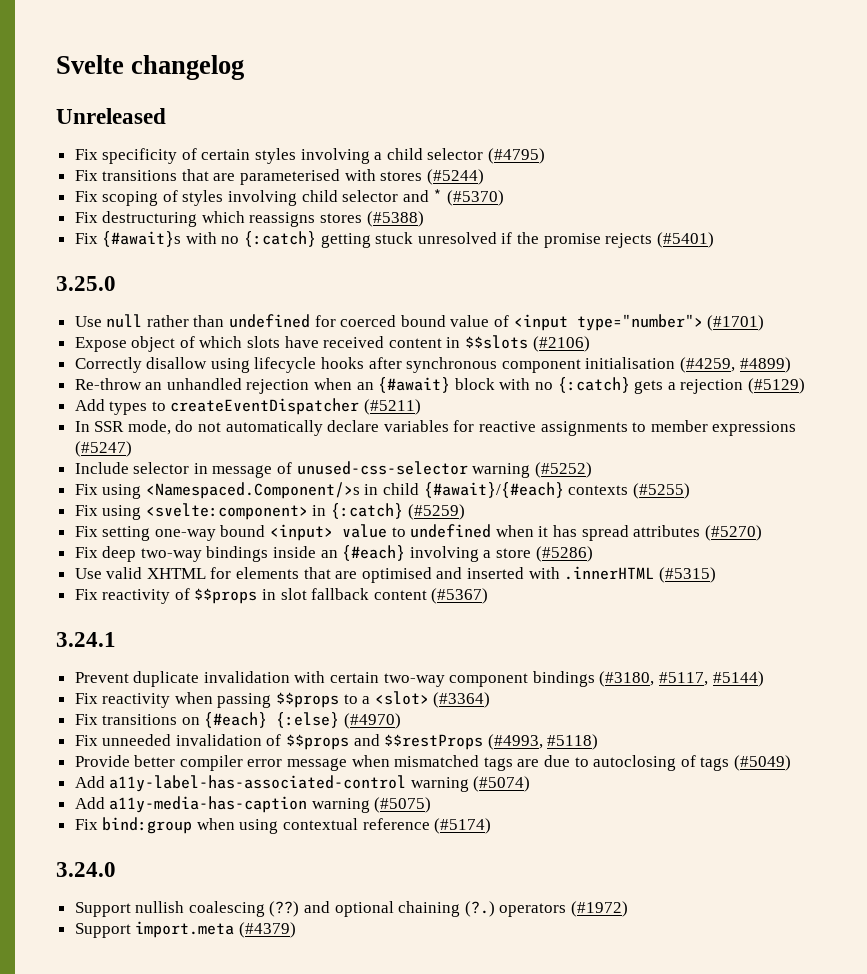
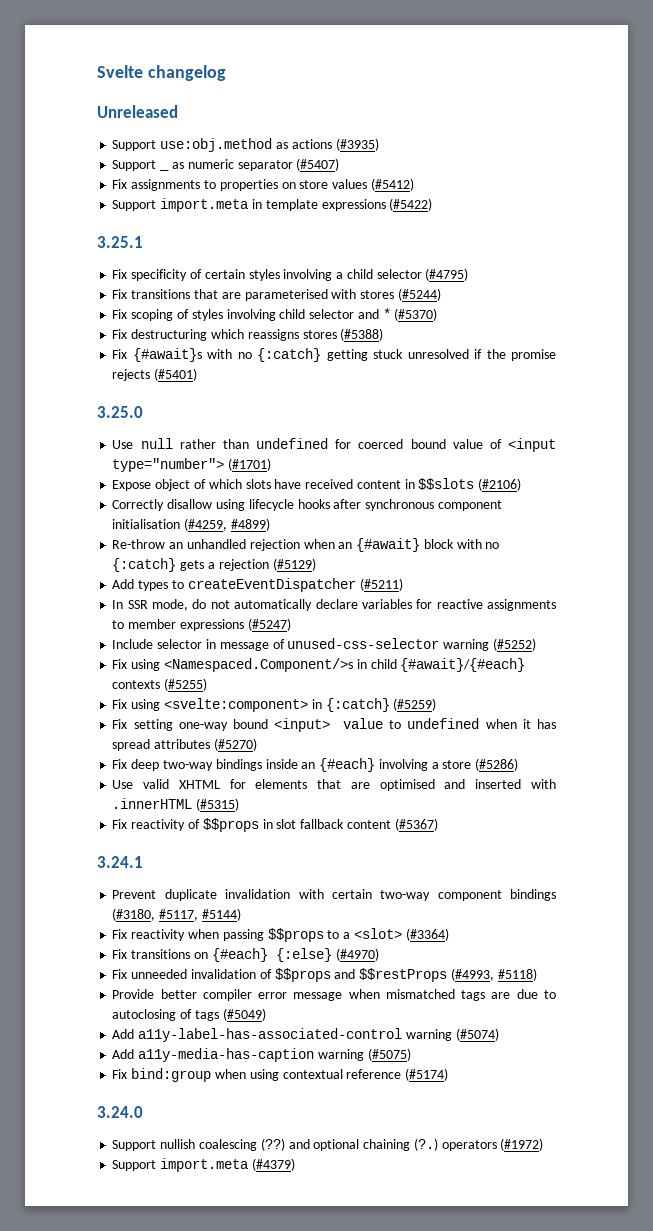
+ Support use:obj.method as actions (#3935)
+ Support _ as numeric separator (#5407)
+ Fix assignments to properties on store values (#5412)
+ Support import.meta in template expressions (#5422)
+ 3.25.1

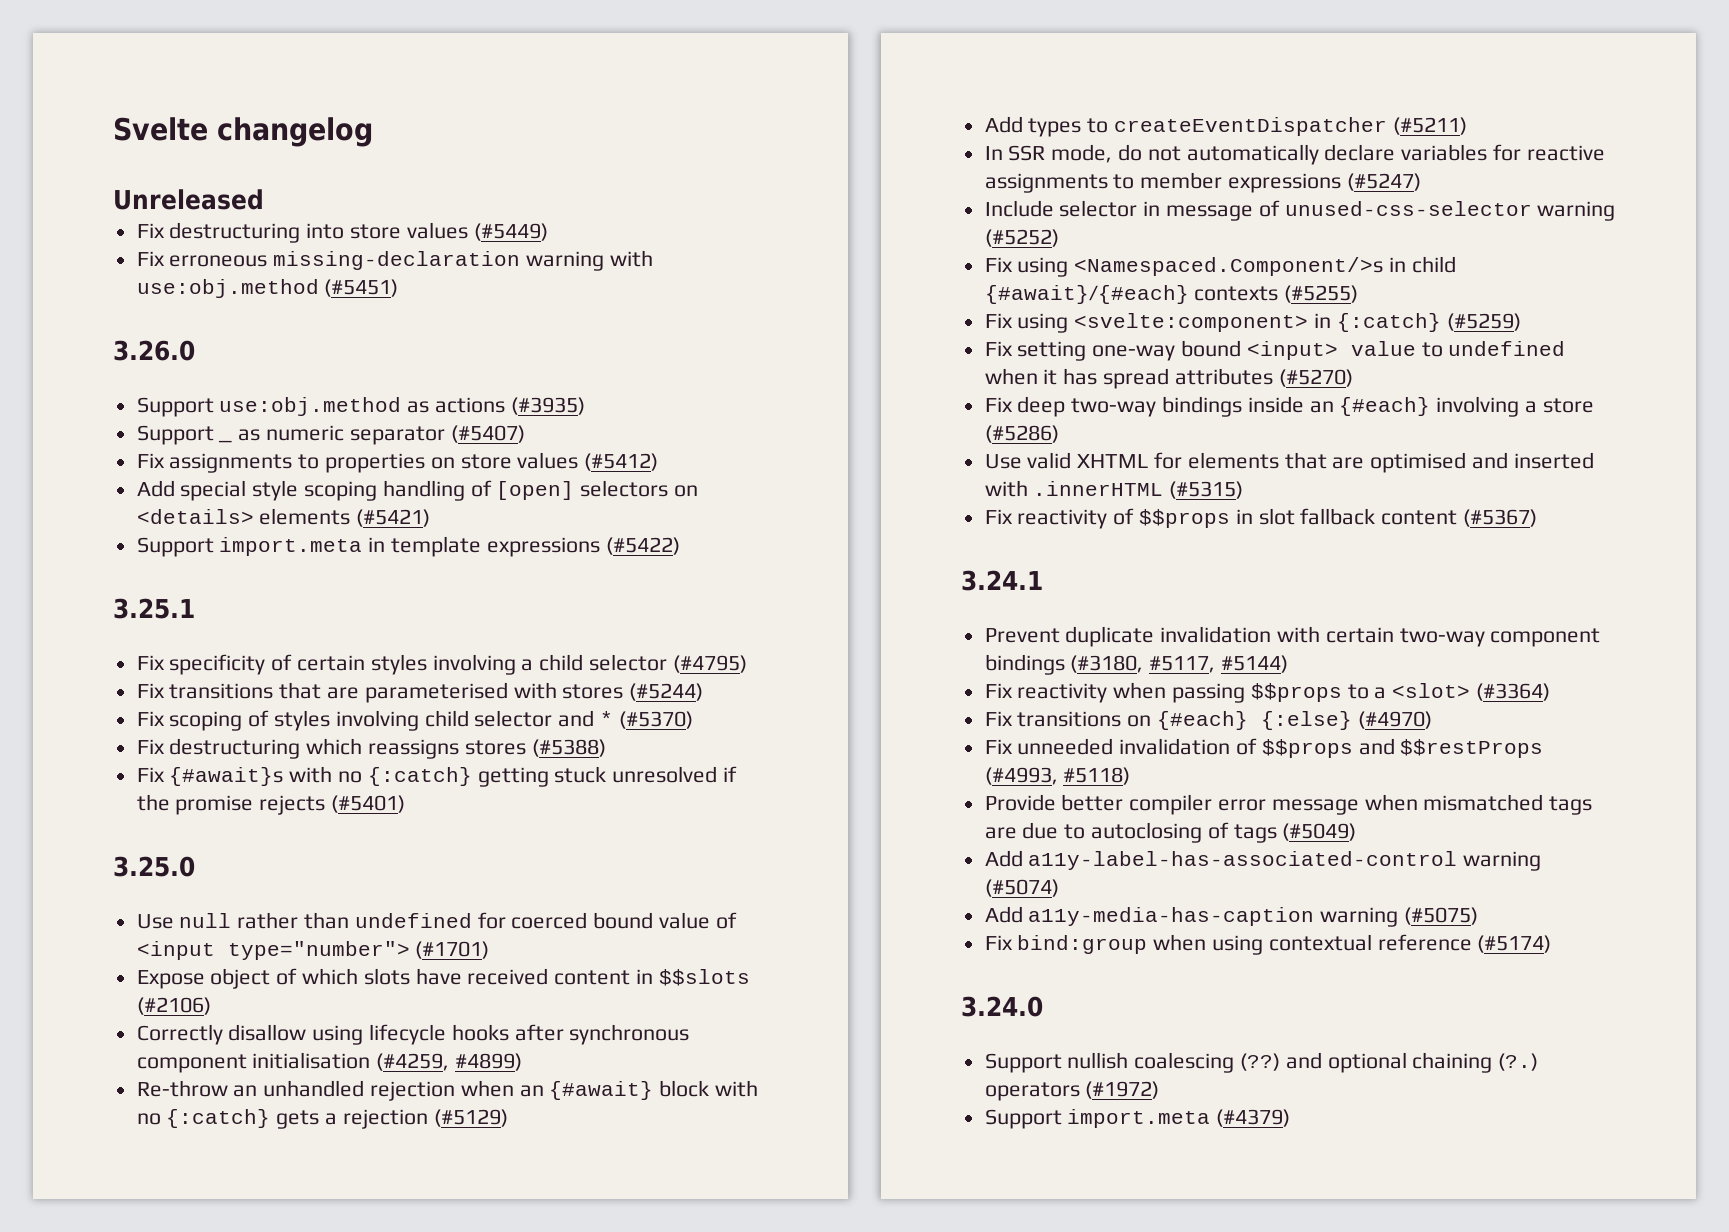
+ Fix destructuring into store values (#5449)
+ Fix erroneous missing-declaration warning with use:obj.method (#5451)
+ 3.26.0
+ Add special style scoping handling of [open] selectors on <details> elements (#5421)

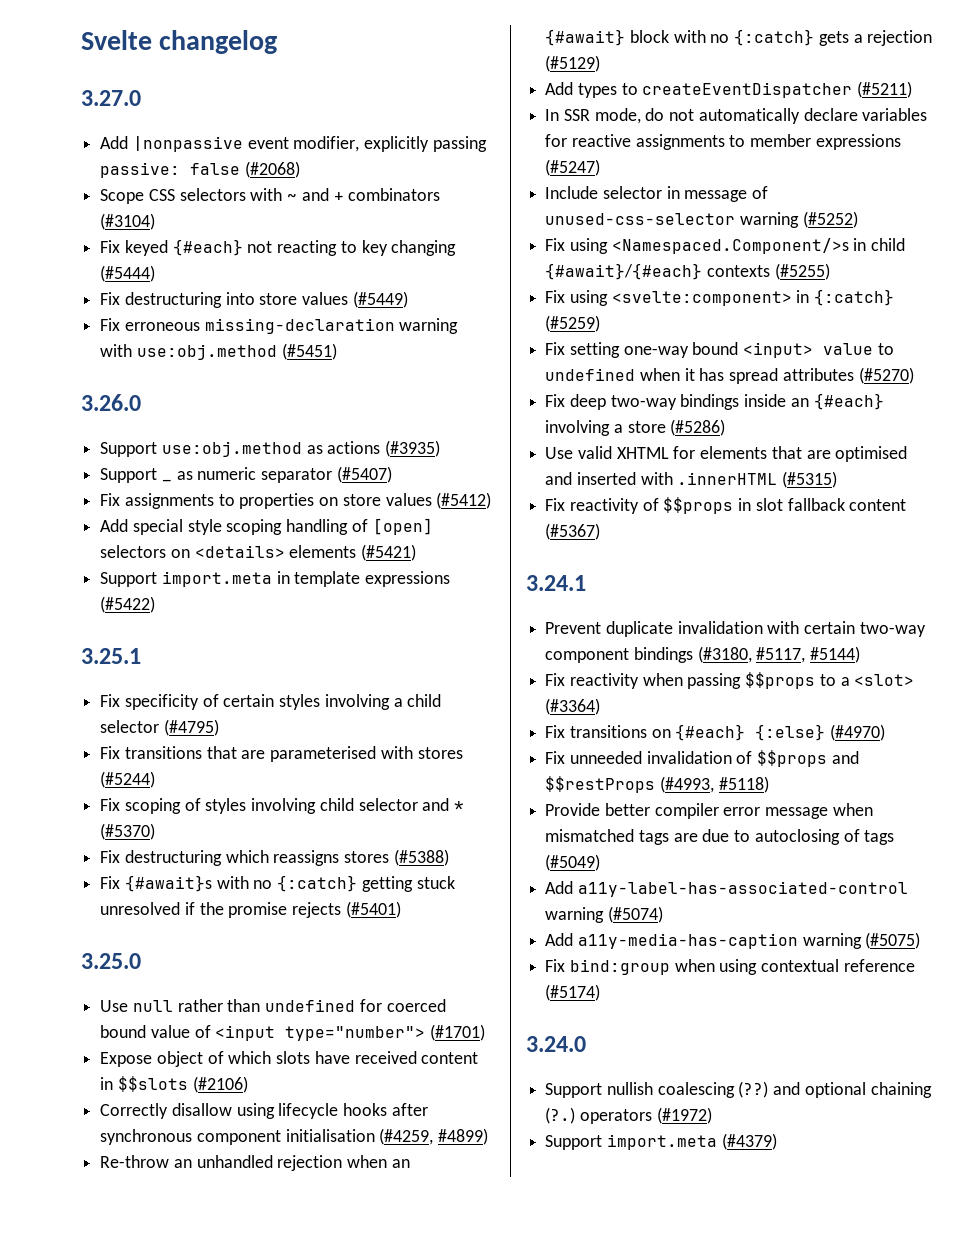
- Unreleased
+ 3.27.0
+ Add |nonpassive event modifier, explicitly passing passive: false (#2068)
+ Scope CSS selectors with ~ and + combinators (#3104)
+ Fix keyed {#each} not reacting to key changing (#5444)

